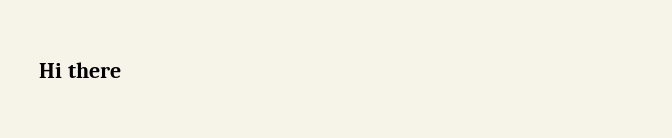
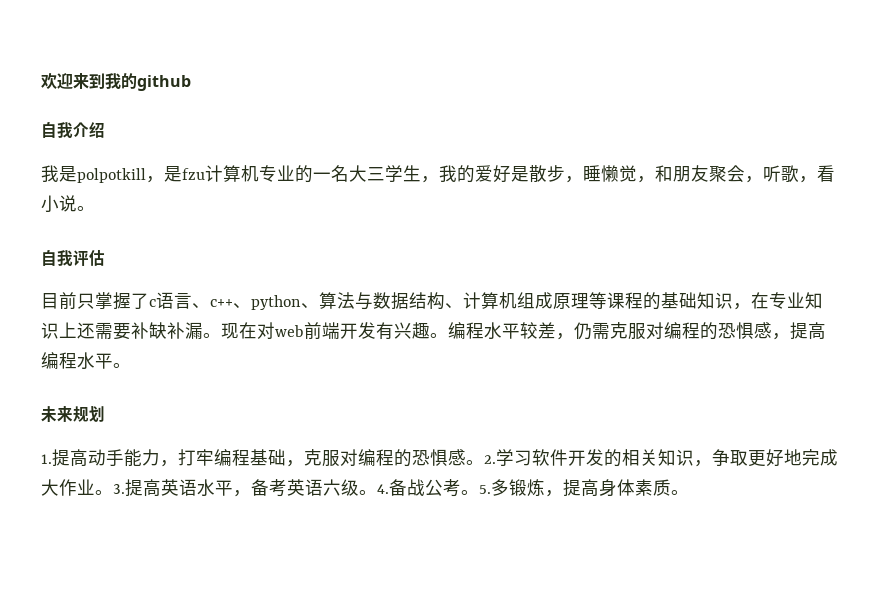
- Hi there
+ 欢迎来到我的github
+ 自我介绍
+ 我是polpotkill，是fzu计算机专业的一名大三学生，我的爱好是散步，睡懒觉，和朋友聚会，听歌，看小说。
+ 自我评估
+ 目前只掌握了c语言、c++、python、算法与数据结构、计算机组成原理等课程的基础知识，在专业知识上还需要补缺补漏。现在对web前端开发有兴趣。编程水平较差，仍需克服对编程的恐惧感，提高编程水平。
+ 未来规划
+ 1.提高动手能力，打牢编程基础，克服对编程的恐惧感。2.学习软件开发的相关知识，争取更好地完成大作业。3.提高英语水平，备考英语六级。4.备战公考。5.多锻炼，提高身体素质。

